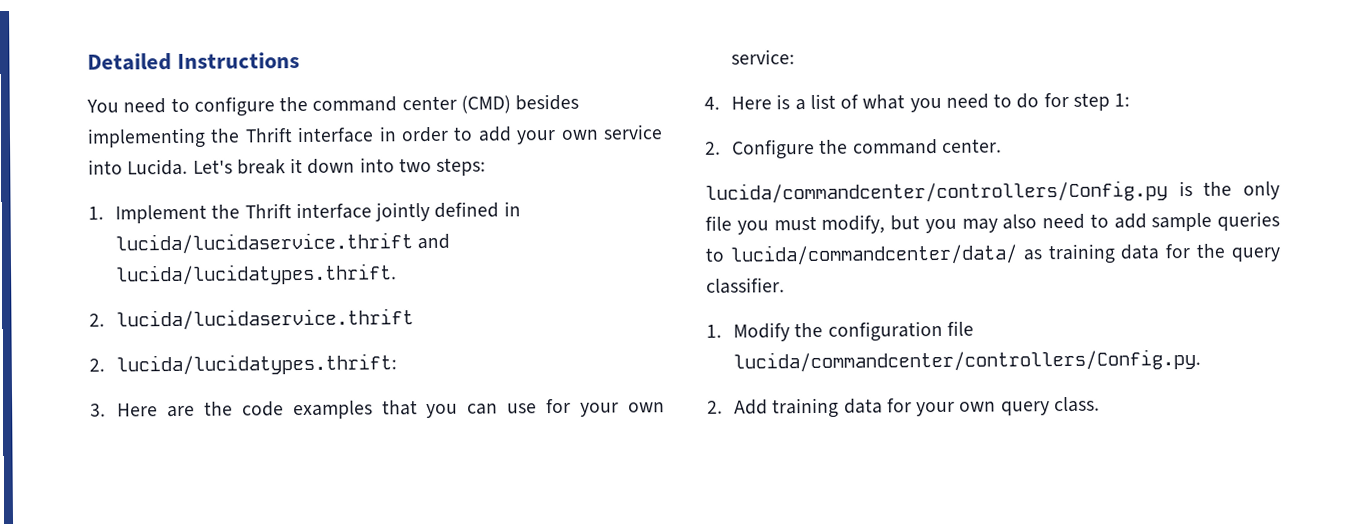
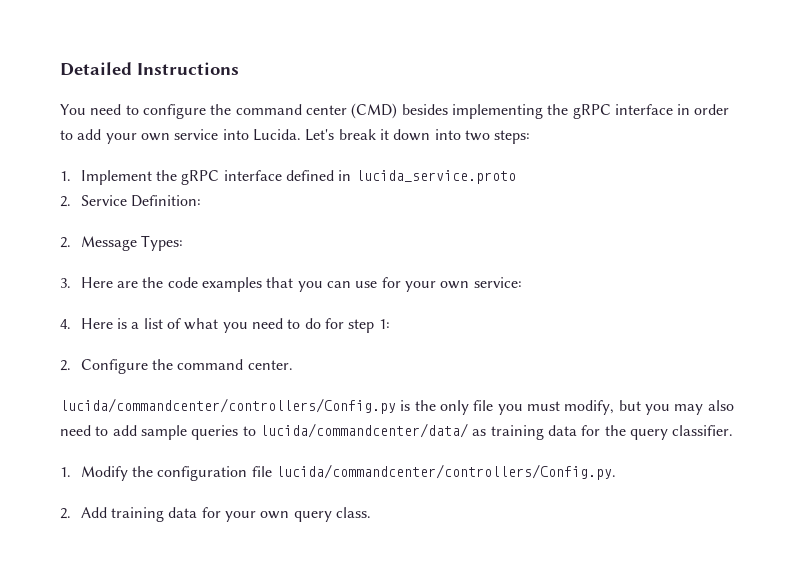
- You need to configure the command center (CMD) besides implementing the Thrift interface in order to add your own service into Lucida.
+ You need to configure the command center (CMD) besides implementing the gRPC interface in order to add your own service into Lucida.
- 1. Implement the Thrift interface jointly defined in lucida/lucidaservice.thrift and lucida/lucidatypes.thrift.
- 2. lucida/lucidaservice.thrift
- 2. lucida/lucidatypes.thrift:
+ 1. Implement the gRPC interface defined in lucida_service.proto
+ 2. Service Definition:
+ 2. Message Types:

